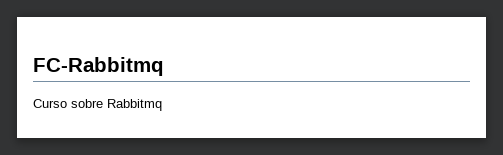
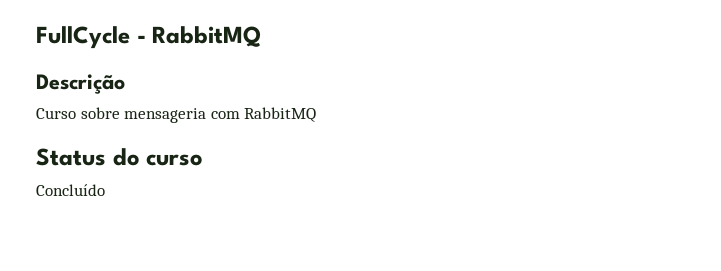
- FC-Rabbitmq
- Curso sobre Rabbitmq
+ FullCycle - RabbitMQ
+ Descrição
+ Curso sobre mensageria com RabbitMQ
+ Status do curso
+ Concluído

